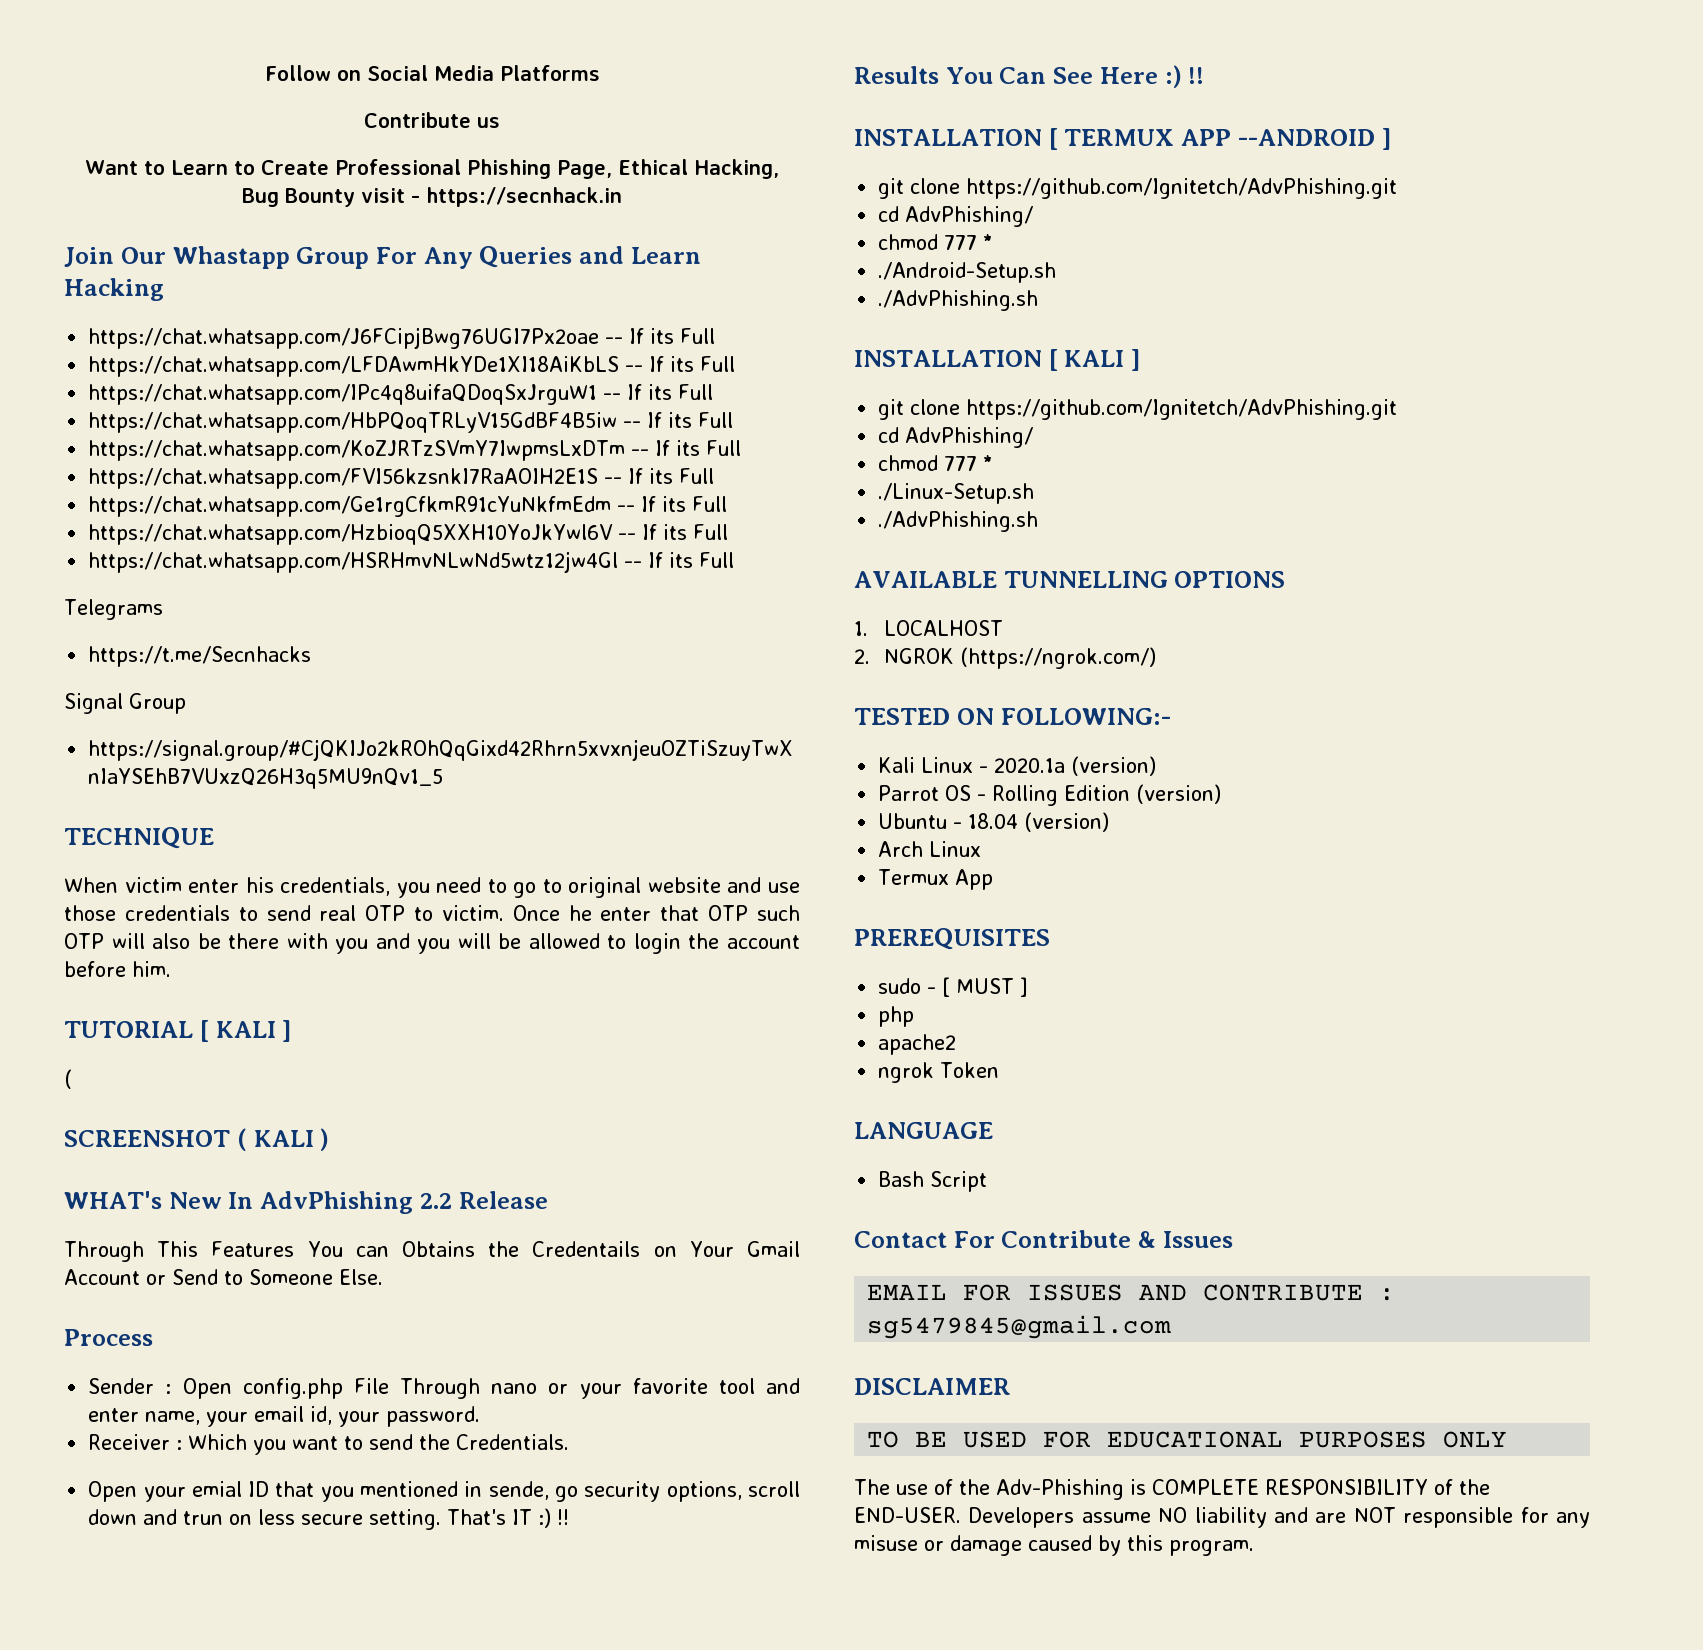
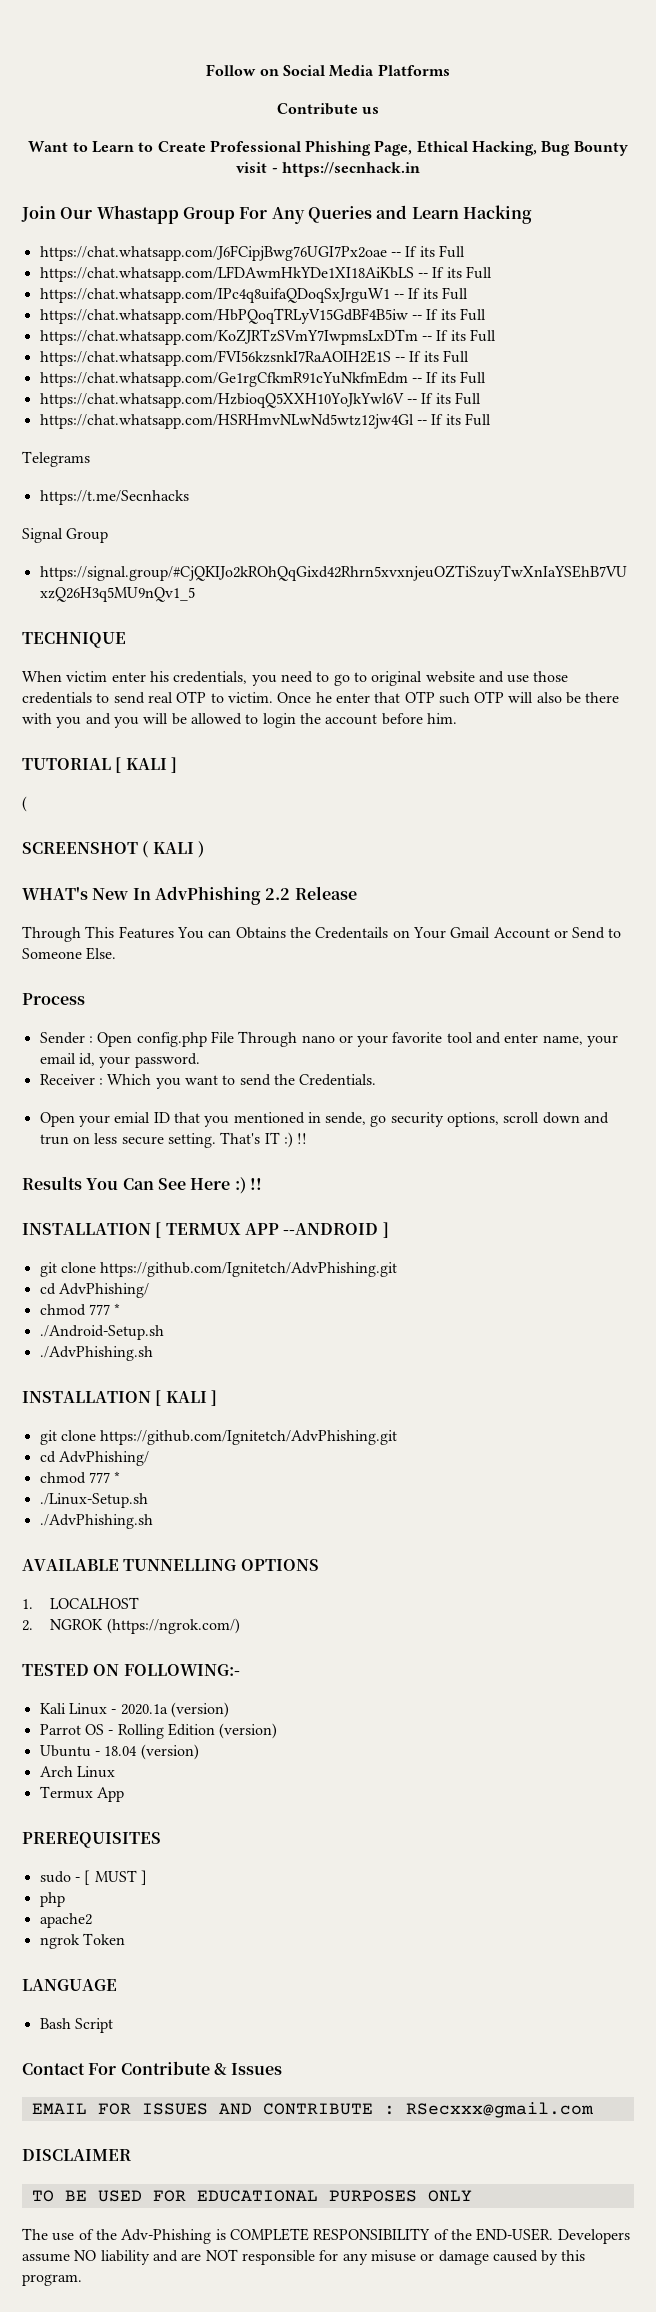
- EMAIL FOR ISSUES AND CONTRIBUTE : sg5479845@gmail.com
+ EMAIL FOR ISSUES AND CONTRIBUTE : RSecxxx@gmail.com

